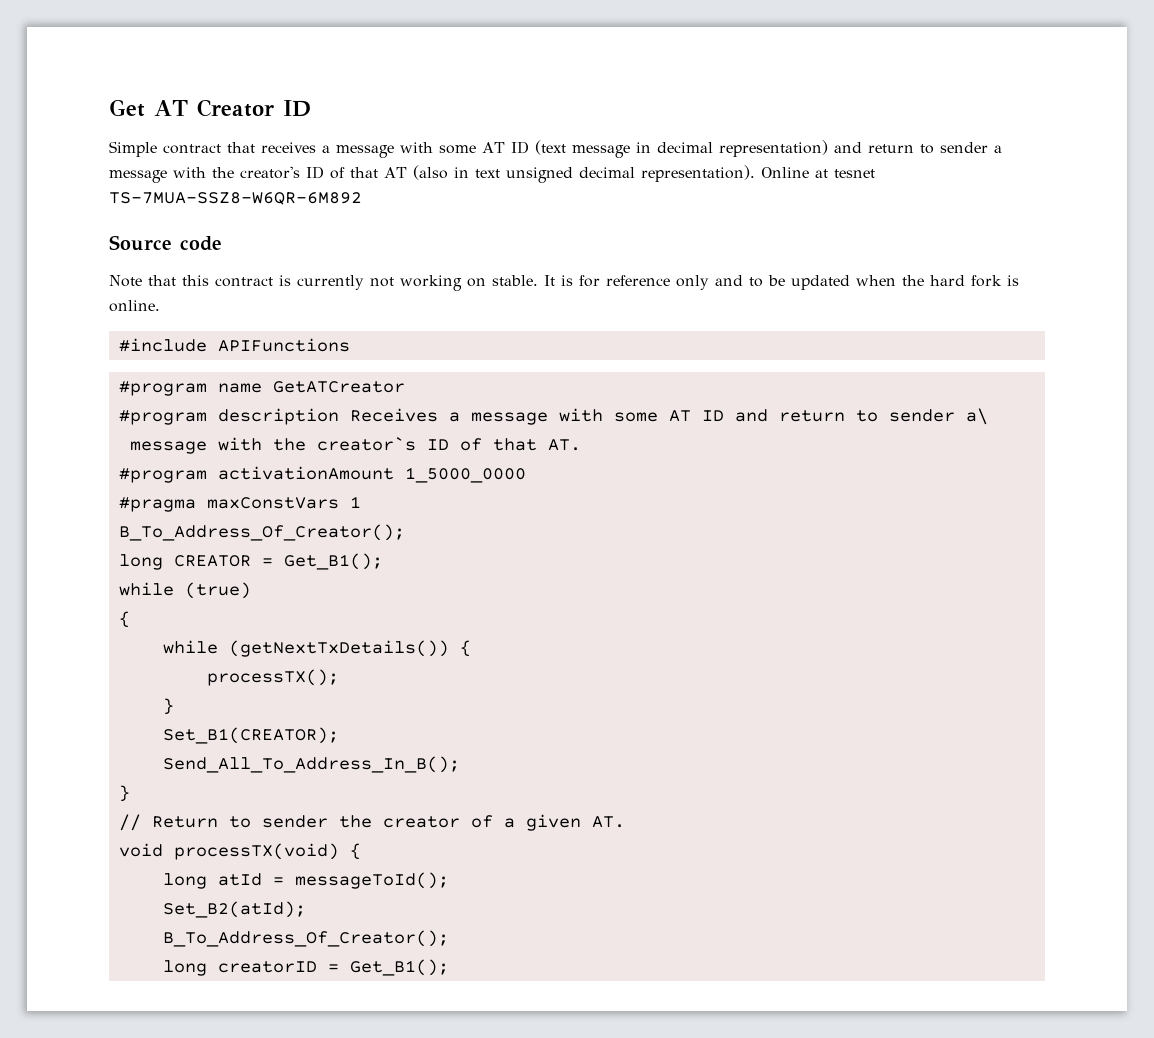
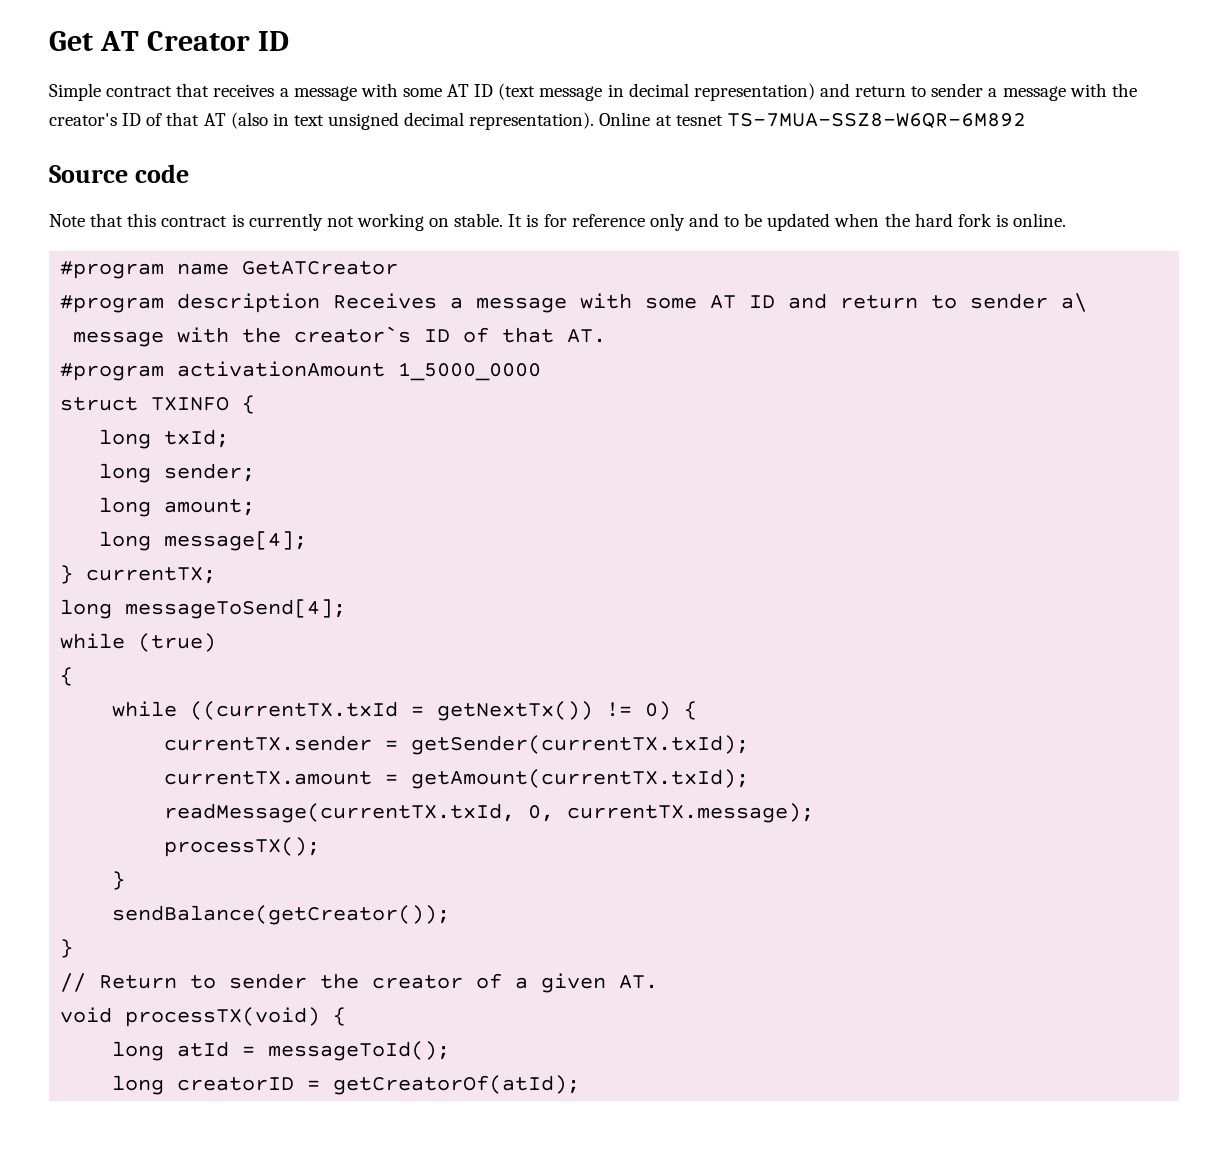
- #include APIFunctions
- #pragma maxConstVars 1
- B_To_Address_Of_Creator();
- long CREATOR = Get_B1();
+ struct TXINFO {
+ long txId;
+ long sender;
+ long amount;
+ long message[4];
+ } currentTX;
+ long messageToSend[4];
  while (true)
  {
- while (getNextTxDetails()) {
+ while ((currentTX.txId = getNextTx()) != 0) {
+ currentTX.sender = getSender(currentTX.txId);
+ currentTX.amount = getAmount(currentTX.txId);
+ readMessage(currentTX.txId, 0, currentTX.message);
- Set_B1(CREATOR);
- Send_All_To_Address_In_B();
+ sendBalance(getCreator());
- Set_B2(atId);
- B_To_Address_Of_Creator();
- long creatorID = Get_B1();
+ long creatorID = getCreatorOf(atId);

